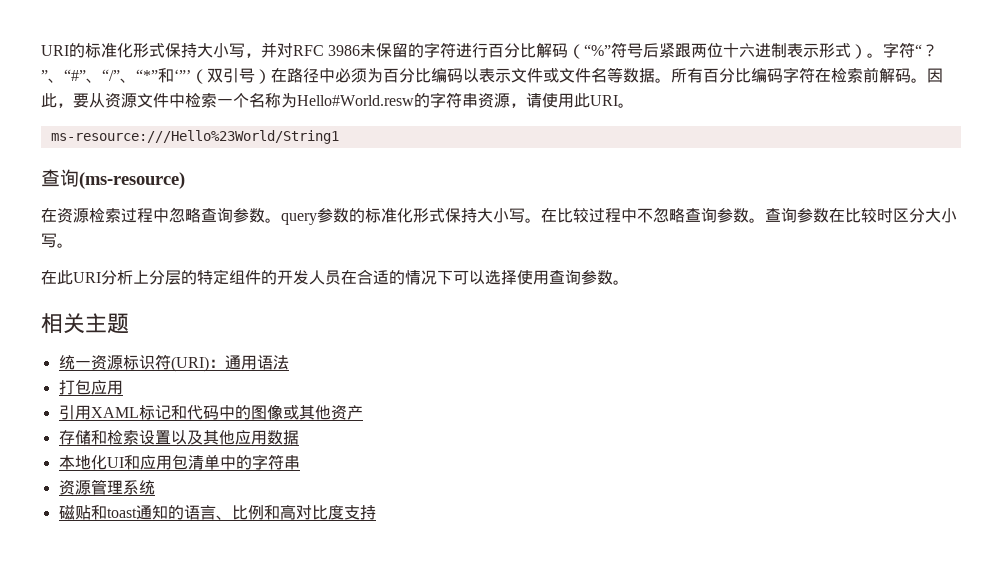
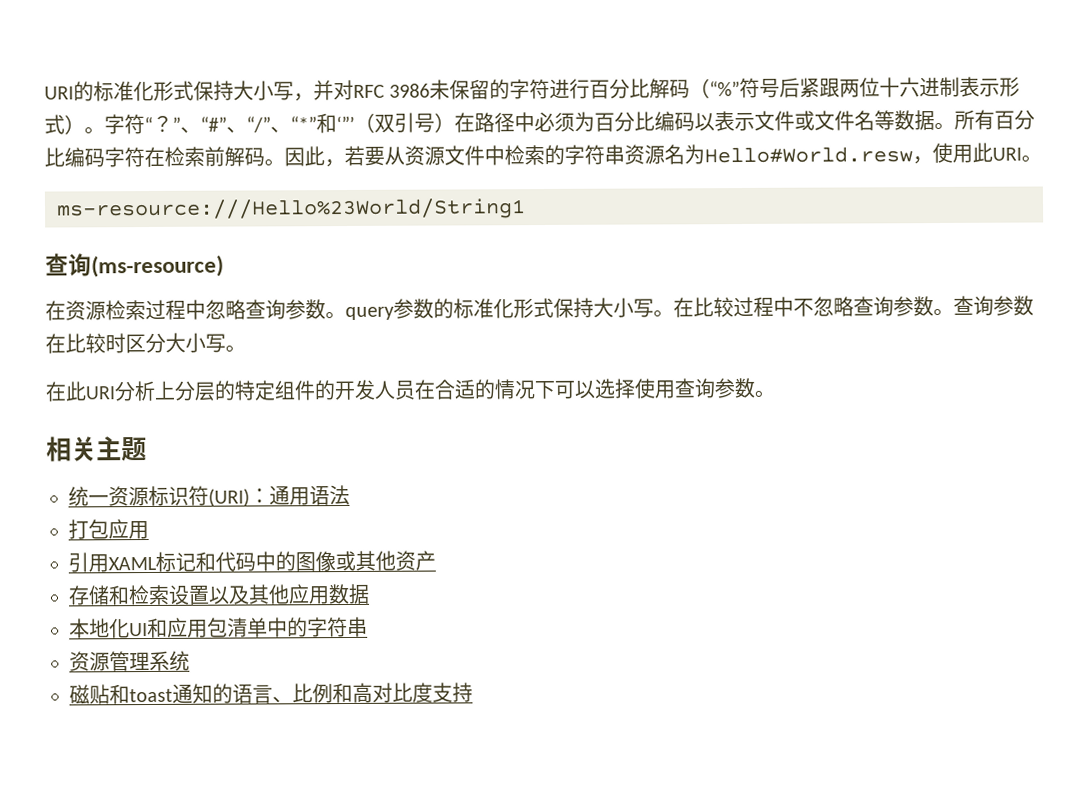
- 因此，要从资源文件中检索一个名称为Hello#World.resw的字符串资源，请使用此URI。
+ 因此，若要从资源文件中检索的字符串资源名为Hello#World.resw，使用此URI。

